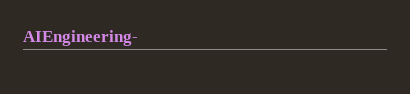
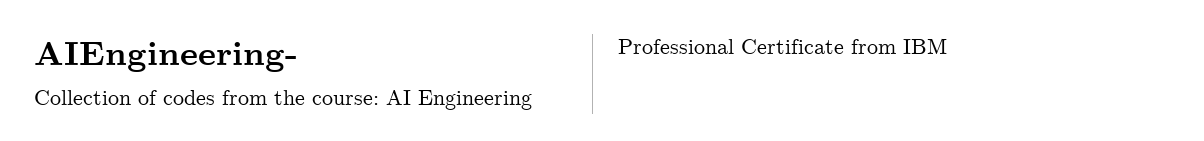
+ Collection of codes from the course: AI Engineering Professional Certificate from IBM

